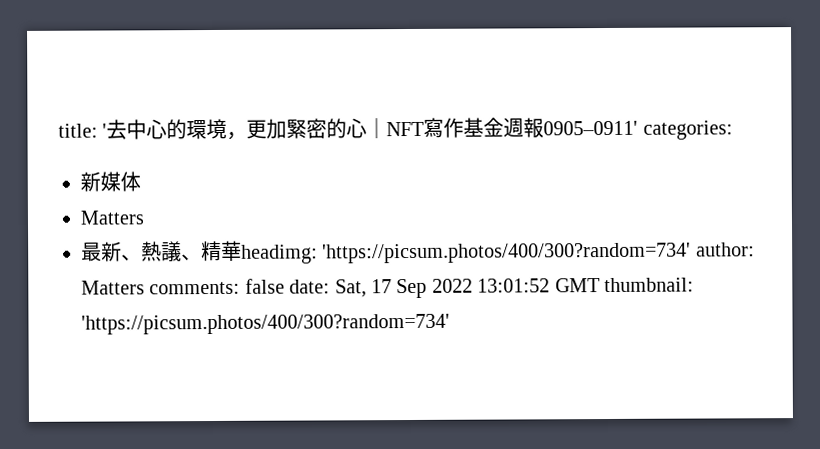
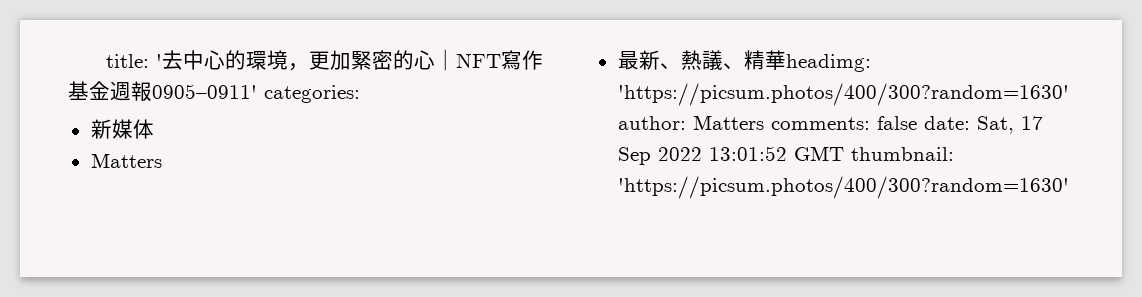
- 最新、熱議、精華headimg: 'https://picsum.photos/400/300?random=734' author: Matters comments: false date: Sat, 17 Sep 2022 13:01:52 GMT thumbnail: 'https://picsum.photos/400/300?random=734'
+ 最新、熱議、精華headimg: 'https://picsum.photos/400/300?random=1630' author: Matters comments: false date: Sat, 17 Sep 2022 13:01:52 GMT thumbnail: 'https://picsum.photos/400/300?random=1630'

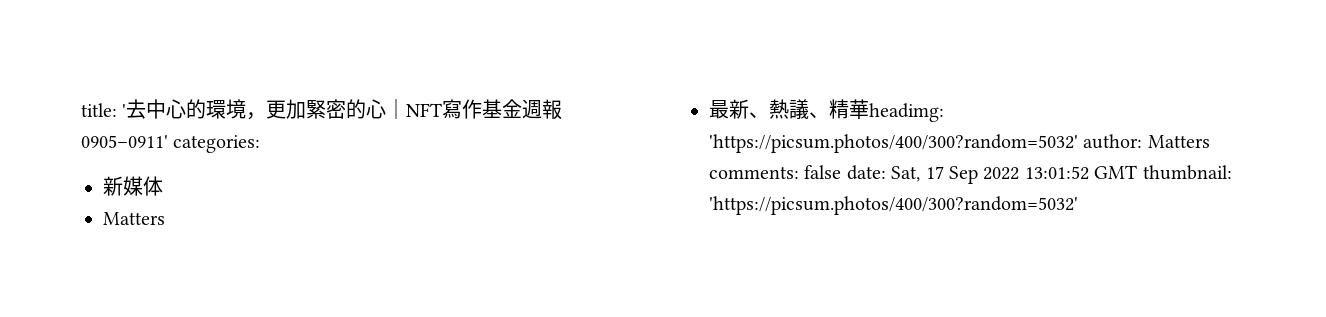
- 最新、熱議、精華headimg: 'https://picsum.photos/400/300?random=1630' author: Matters comments: false date: Sat, 17 Sep 2022 13:01:52 GMT thumbnail: 'https://picsum.photos/400/300?random=1630'
+ 最新、熱議、精華headimg: 'https://picsum.photos/400/300?random=5032' author: Matters comments: false date: Sat, 17 Sep 2022 13:01:52 GMT thumbnail: 'https://picsum.photos/400/300?random=5032'

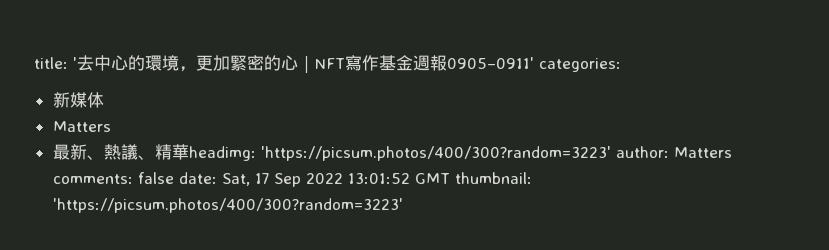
- 最新、熱議、精華headimg: 'https://picsum.photos/400/300?random=5032' author: Matters comments: false date: Sat, 17 Sep 2022 13:01:52 GMT thumbnail: 'https://picsum.photos/400/300?random=5032'
+ 最新、熱議、精華headimg: 'https://picsum.photos/400/300?random=3223' author: Matters comments: false date: Sat, 17 Sep 2022 13:01:52 GMT thumbnail: 'https://picsum.photos/400/300?random=3223'

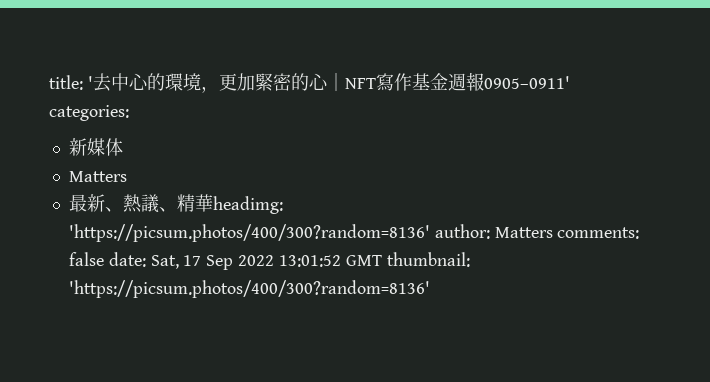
- 最新、熱議、精華headimg: 'https://picsum.photos/400/300?random=3223' author: Matters comments: false date: Sat, 17 Sep 2022 13:01:52 GMT thumbnail: 'https://picsum.photos/400/300?random=3223'
+ 最新、熱議、精華headimg: 'https://picsum.photos/400/300?random=8136' author: Matters comments: false date: Sat, 17 Sep 2022 13:01:52 GMT thumbnail: 'https://picsum.photos/400/300?random=8136'

